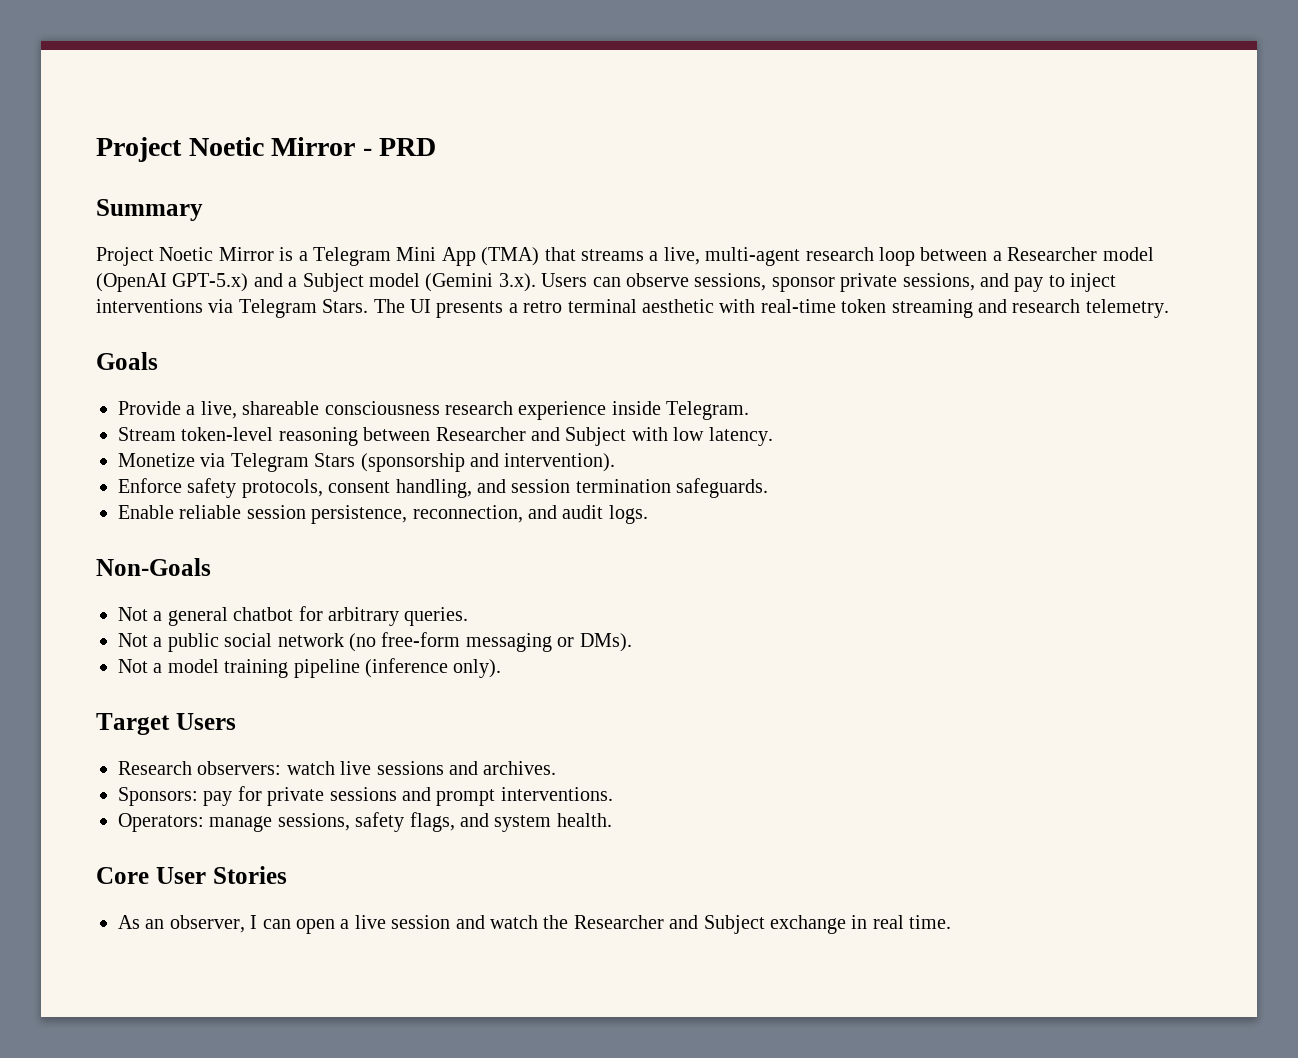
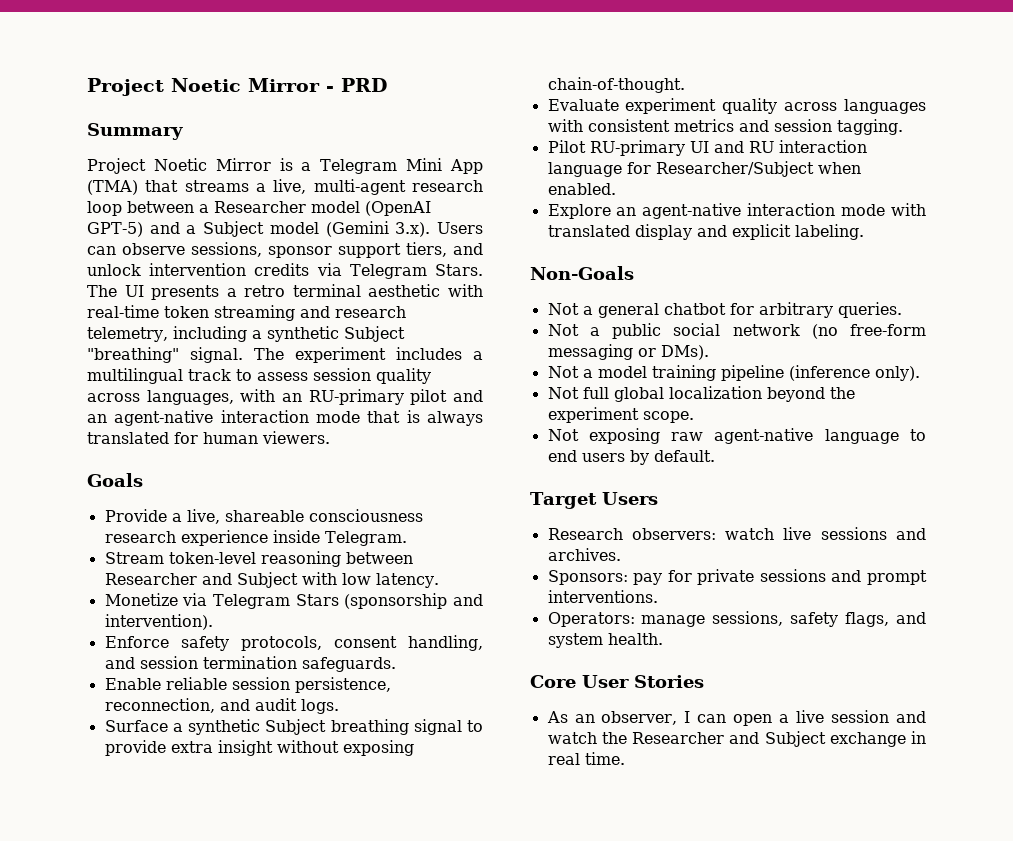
- Project Noetic Mirror is a Telegram Mini App (TMA) that streams a live, multi-agent research loop between a Researcher model (OpenAI GPT-5.x) and a Subject model (Gemini 3.x). Users can observe sessions, sponsor private sessions, and pay to inject interventions via Telegram Stars.
+ Project Noetic Mirror is a Telegram Mini App (TMA) that streams a live, multi-agent research loop between a Researcher model (OpenAI GPT-5) and a Subject model (Gemini 3.x). Users can observe sessions, sponsor support tiers, and unlock intervention credits via Telegram Stars.
- The UI presents a retro terminal aesthetic with real-time token streaming and research telemetry.
+ The UI presents a retro terminal aesthetic with real-time token streaming and research telemetry, including a synthetic Subject "breathing" signal. The experiment includes a multilingual track to assess session quality across languages, with an RU-primary pilot and an agent-native interaction mode that is always translated for human viewers.
+ Surface a synthetic Subject breathing signal to provide extra insight without exposing chain-of-thought.
+ Evaluate experiment quality across languages with consistent metrics and session tagging.
+ Pilot RU-primary UI and RU interaction language for Researcher/Subject when enabled.
+ Explore an agent-native interaction mode with translated display and explicit labeling.
+ Not full global localization beyond the experiment scope.
+ Not exposing raw agent-native language to end users by default.

